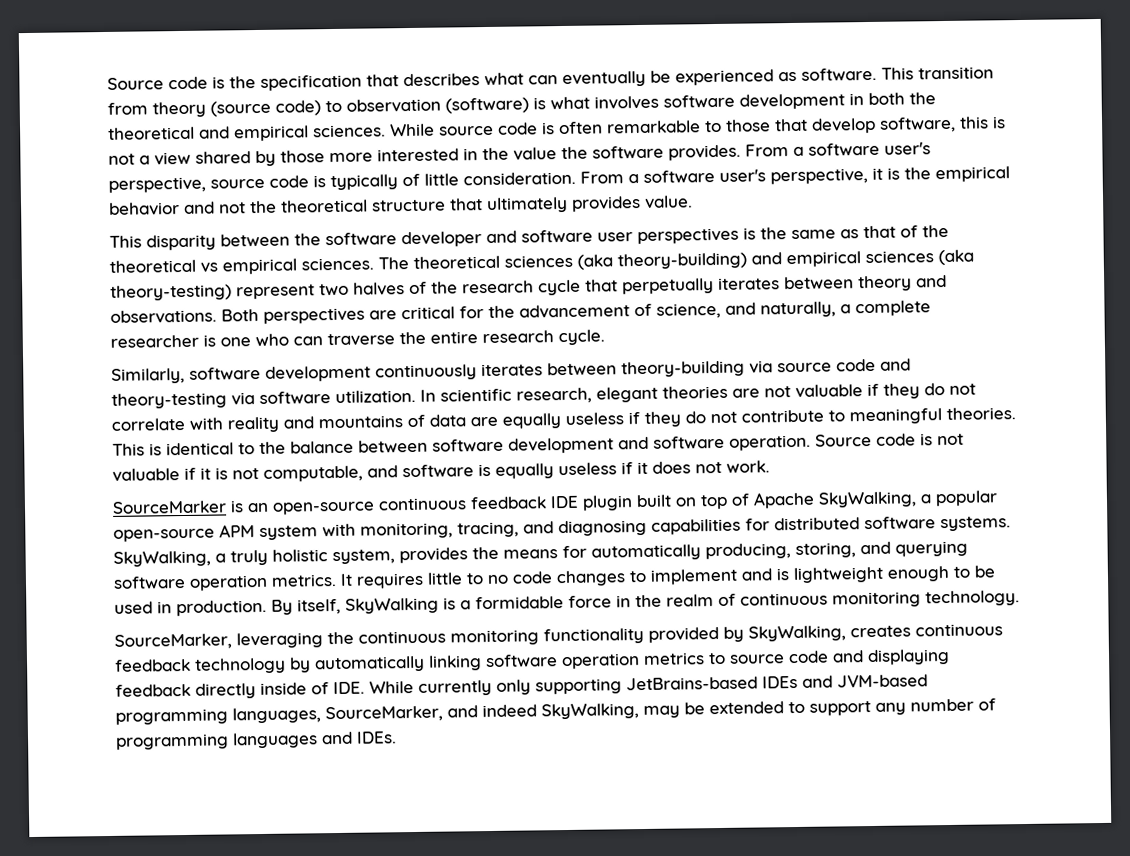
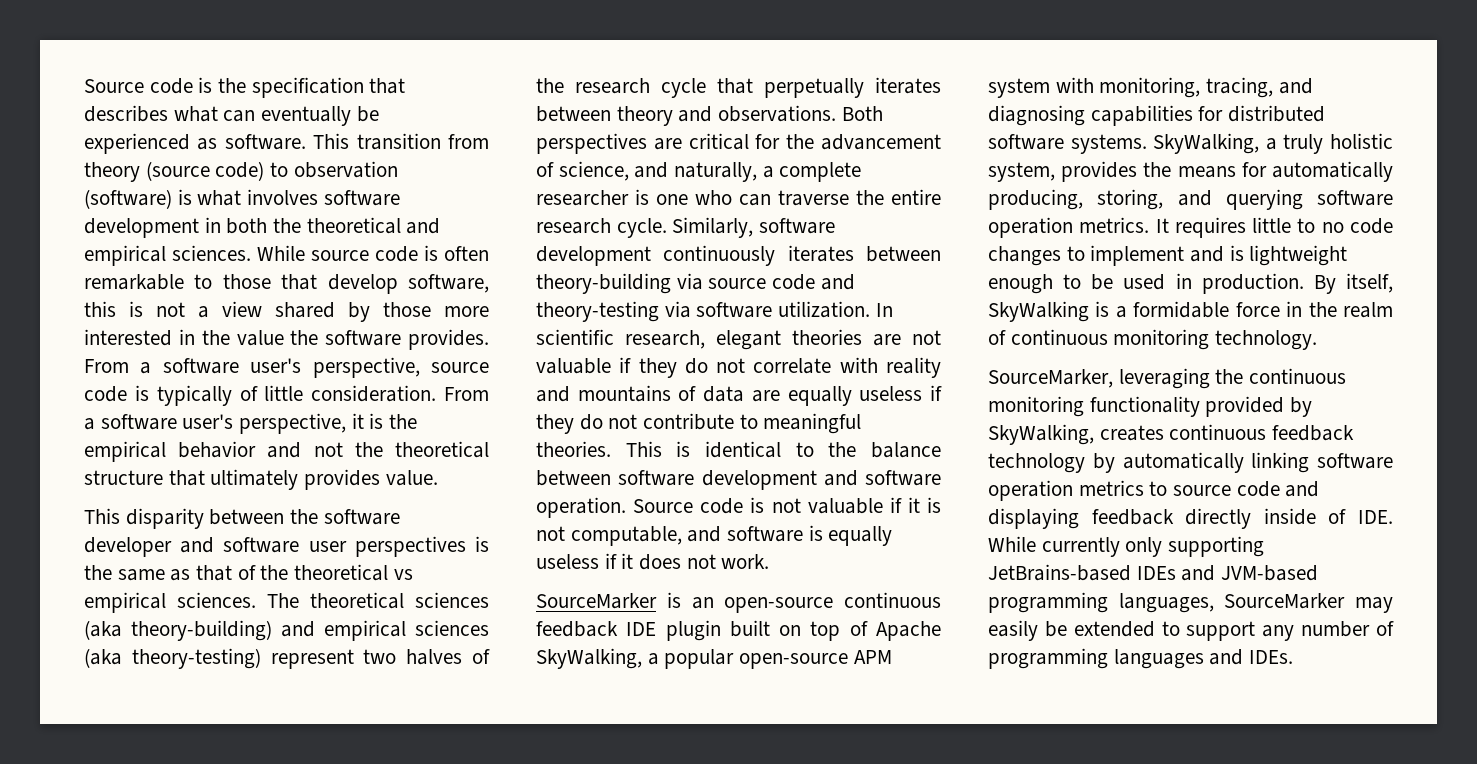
- Both perspectives are critical for the advancement of science, and naturally, a complete researcher is one who can traverse the entire research cycle.
- Similarly, software development continuously iterates between theory-building via source code and theory-testing via software utilization.
+ Both perspectives are critical for the advancement of science, and naturally, a complete researcher is one who can traverse the entire research cycle. Similarly, software development continuously iterates between theory-building via source code and theory-testing via software utilization.
- SourceMarker, leveraging the continuous monitoring functionality provided by SkyWalking, creates continuous feedback technology by automatically linking software operation metrics to source code and displaying feedback directly inside of IDE. While currently only supporting JetBrains-based IDEs and JVM-based programming languages, SourceMarker, and indeed SkyWalking, may be extended to support any number of programming languages and IDEs.
+ SourceMarker, leveraging the continuous monitoring functionality provided by SkyWalking, creates continuous feedback technology by automatically linking software operation metrics to source code and displaying feedback directly inside of IDE. While currently only supporting JetBrains-based IDEs and JVM-based programming languages, SourceMarker may easily be extended to support any number of programming languages and IDEs.

